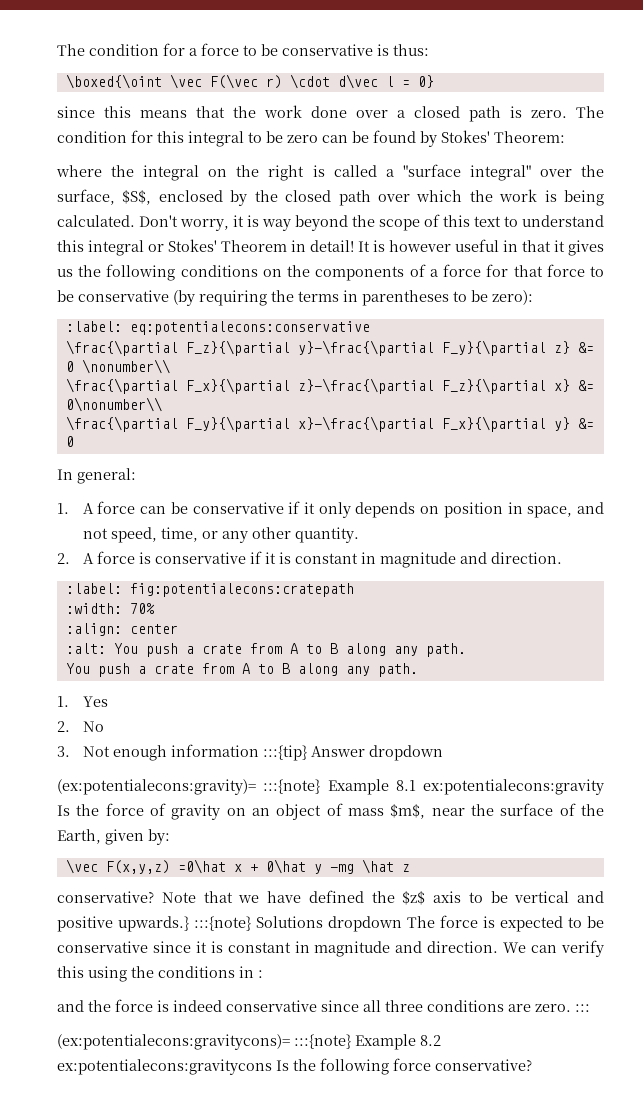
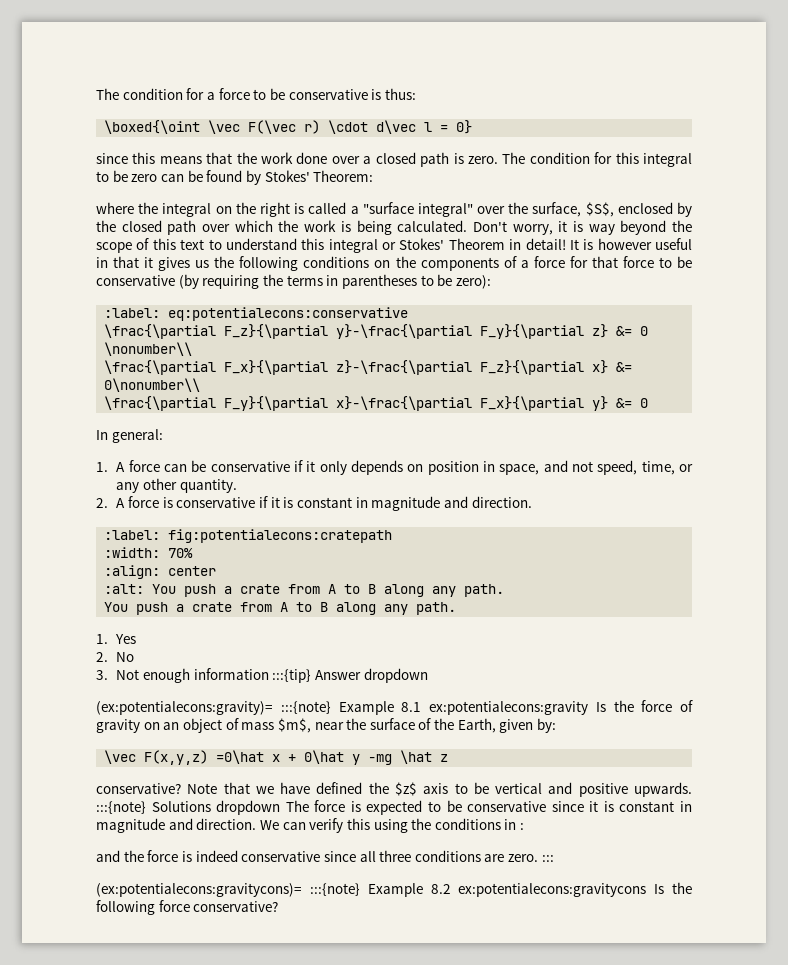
- Note that we have defined the $z$ axis to be vertical and positive upwards.} :::{note} Solutions dropdown The force is expected to be conservative since it is constant in magnitude and direction.
+ Note that we have defined the $z$ axis to be vertical and positive upwards. :::{note} Solutions dropdown The force is expected to be conservative since it is constant in magnitude and direction.

